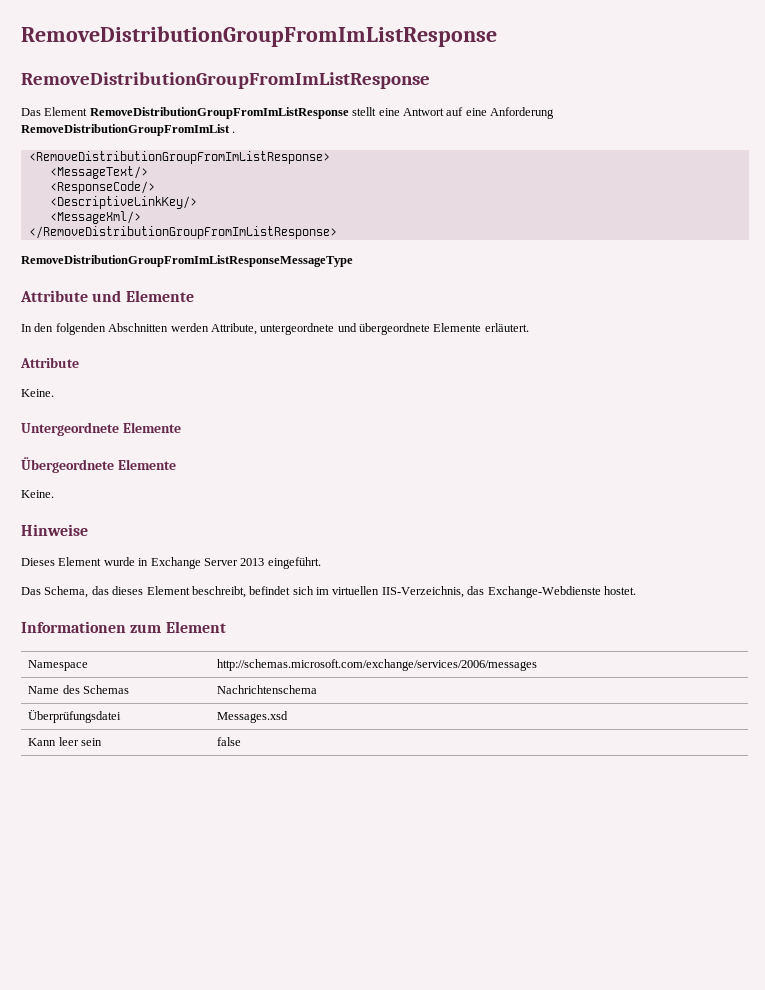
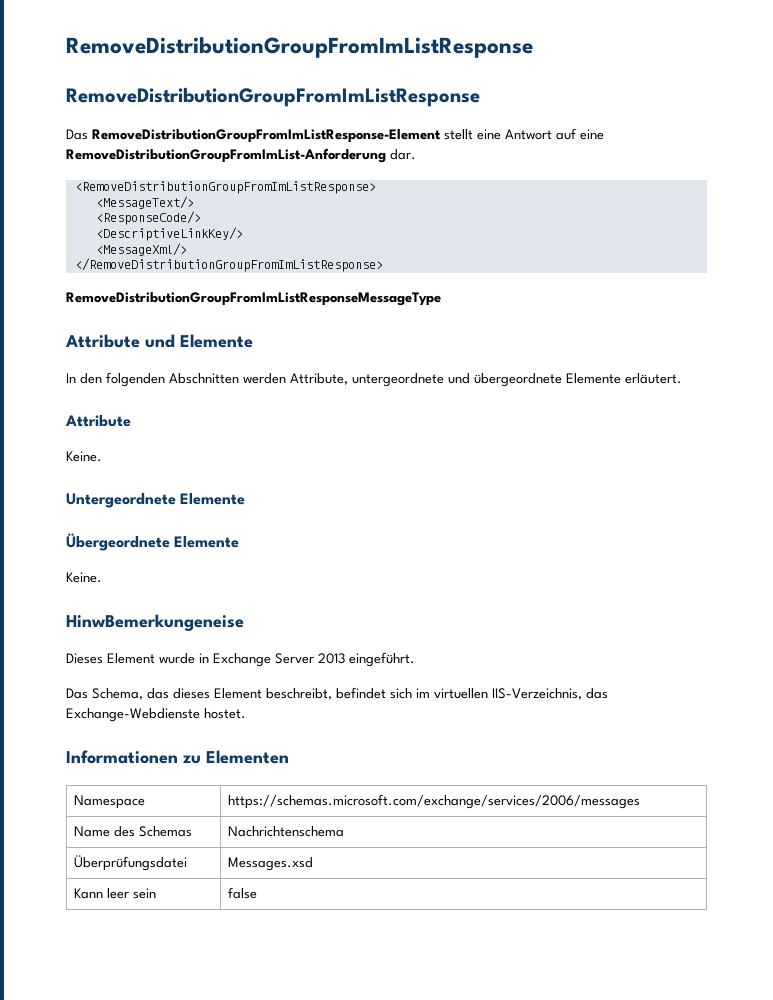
- Das Element RemoveDistributionGroupFromImListResponse stellt eine Antwort auf eine Anforderung RemoveDistributionGroupFromImList .
+ Das RemoveDistributionGroupFromImListResponse-Element stellt eine Antwort auf eine RemoveDistributionGroupFromImList-Anforderung dar.
- Hinweise
+ HinwBemerkungeneise
- Informationen zum Element
+ Informationen zu Elementen
- Namespace | http://schemas.microsoft.com/exchange/services/2006/messages
+ Namespace | https://schemas.microsoft.com/exchange/services/2006/messages

